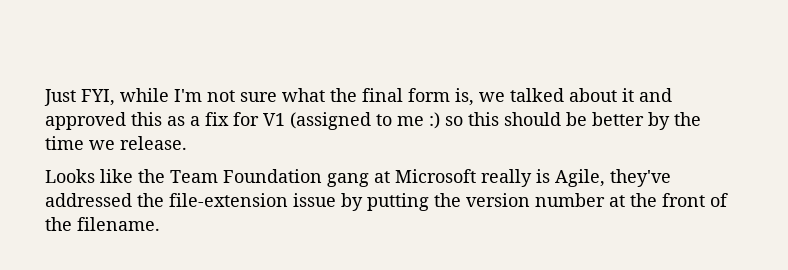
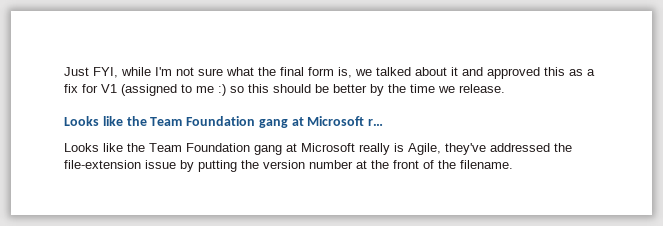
+ Looks like the Team Foundation gang at Microsoft r…

